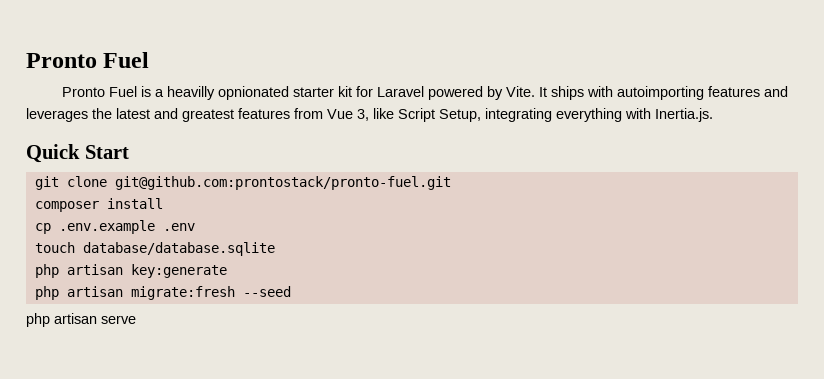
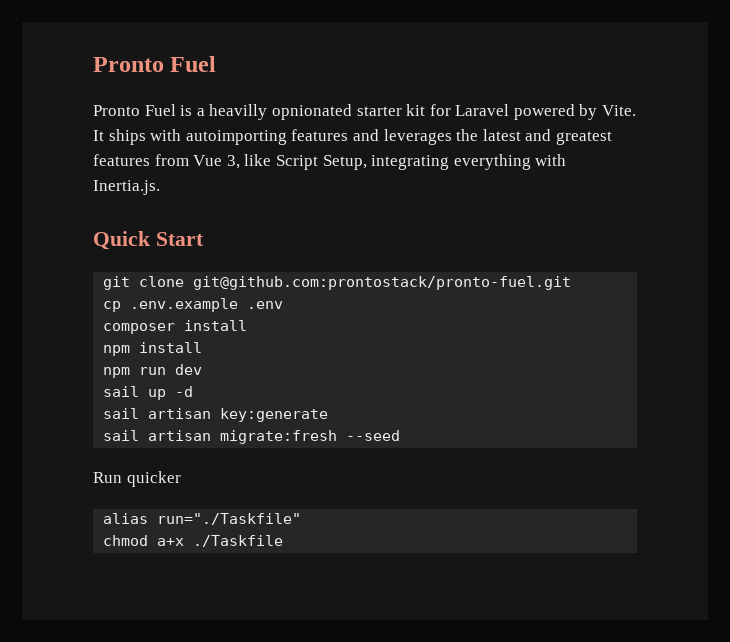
- composer install
- touch database/database.sqlite
- php artisan key:generate
+ composer install
+ npm install
+ npm run dev
+ sail up -d
+ sail artisan key:generate
- php artisan migrate:fresh --seed
+ sail artisan migrate:fresh --seed
- php artisan serve
+ Run quicker
+ alias run="./Taskfile"
+ chmod a+x ./Taskfile

